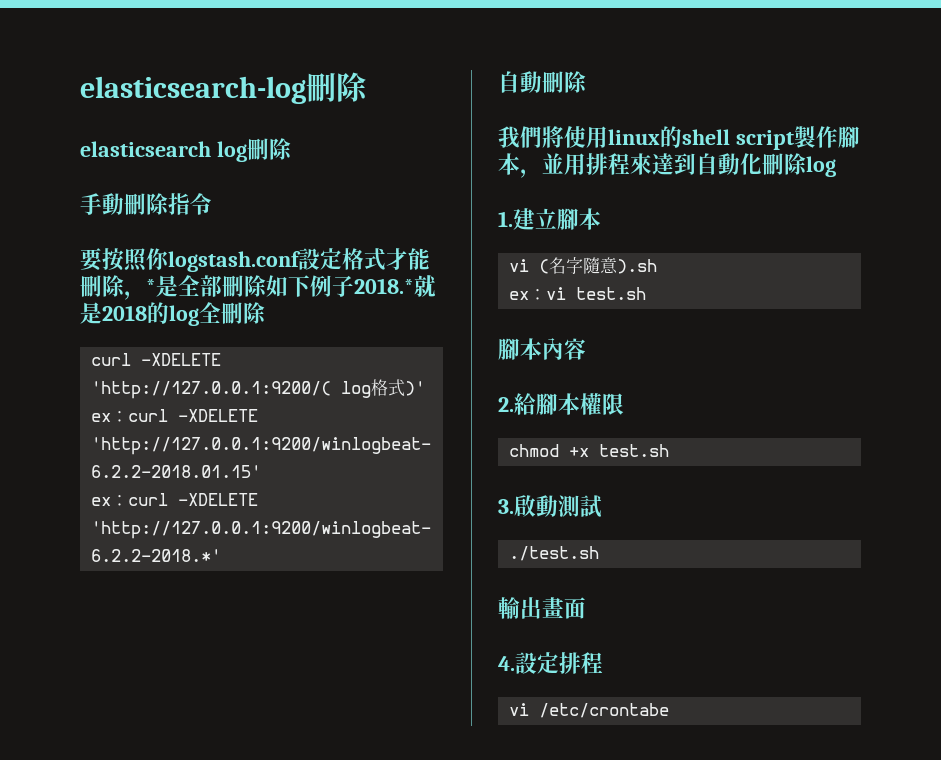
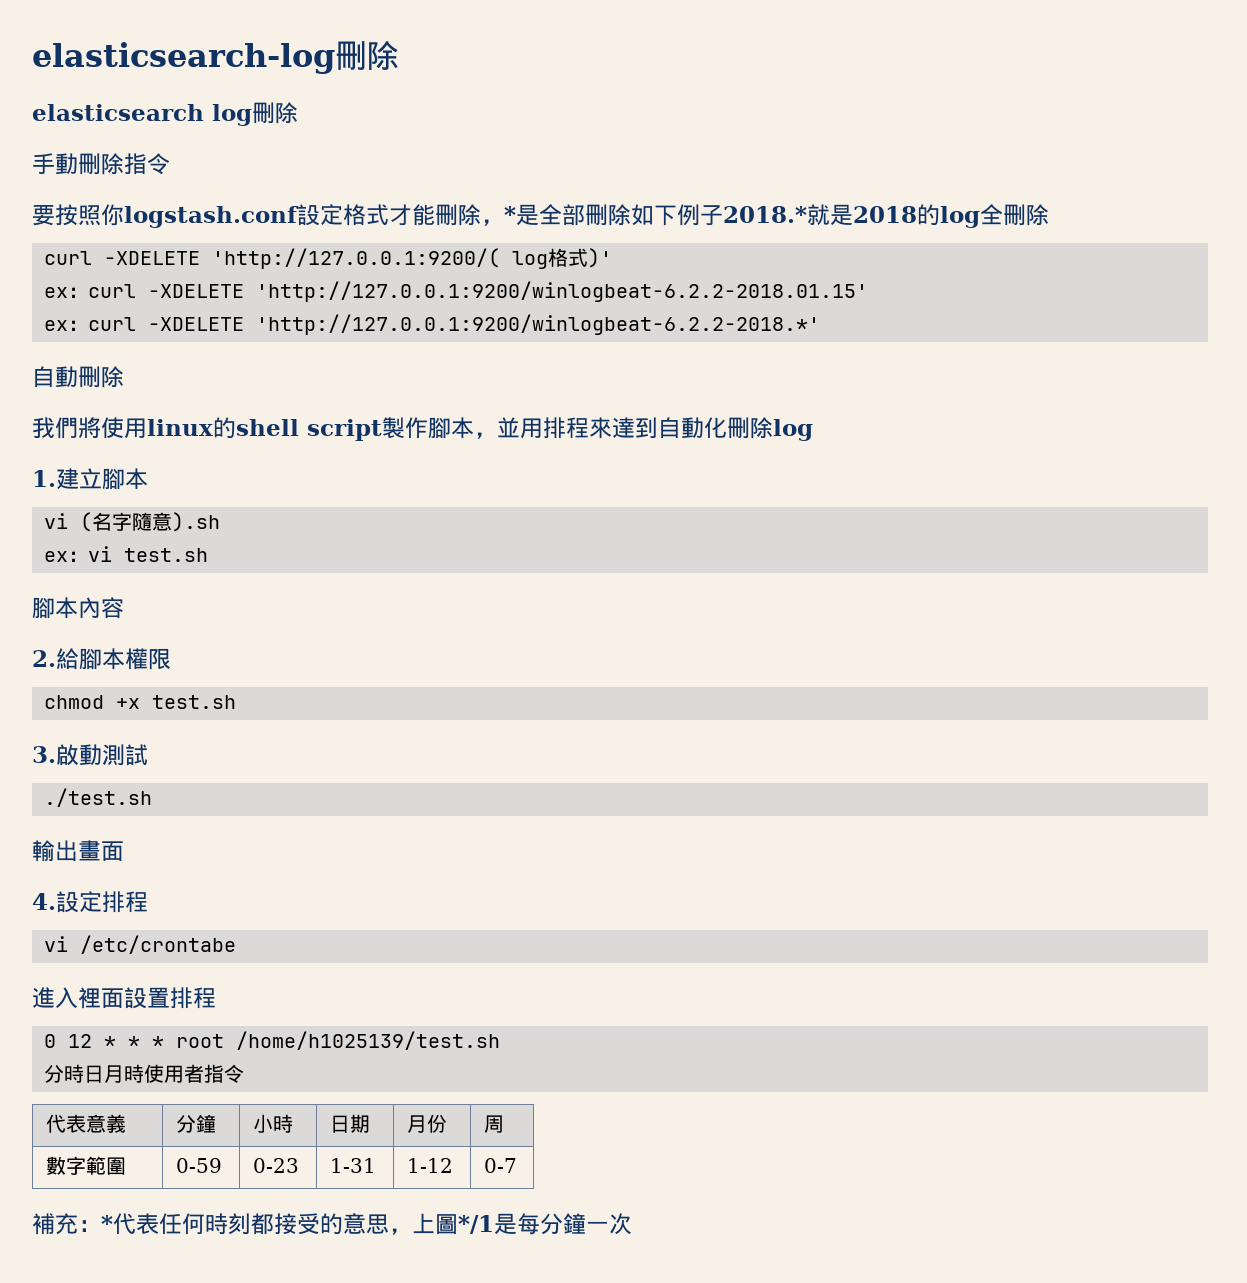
+ 進入裡面設置排程
+ 0 12 * * * root /home/h1025139/test.sh
+ 分時日月時使用者指令
+ 代表意義 | 分鐘 | 小時 | 日期 | 月份 | 周
+ 數字範圍 | 0-59 | 0-23 | 1-31 | 1-12 | 0-7
+ 補充：*代表任何時刻都接受的意思，上圖*/1是每分鐘一次

